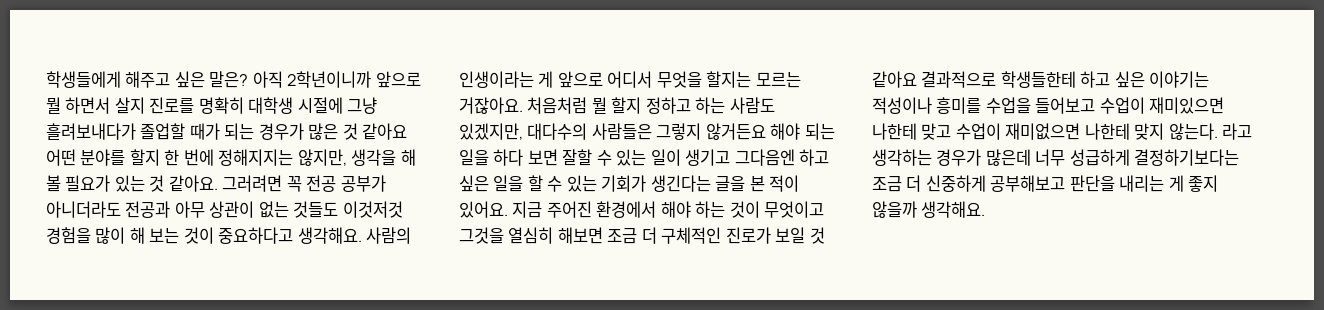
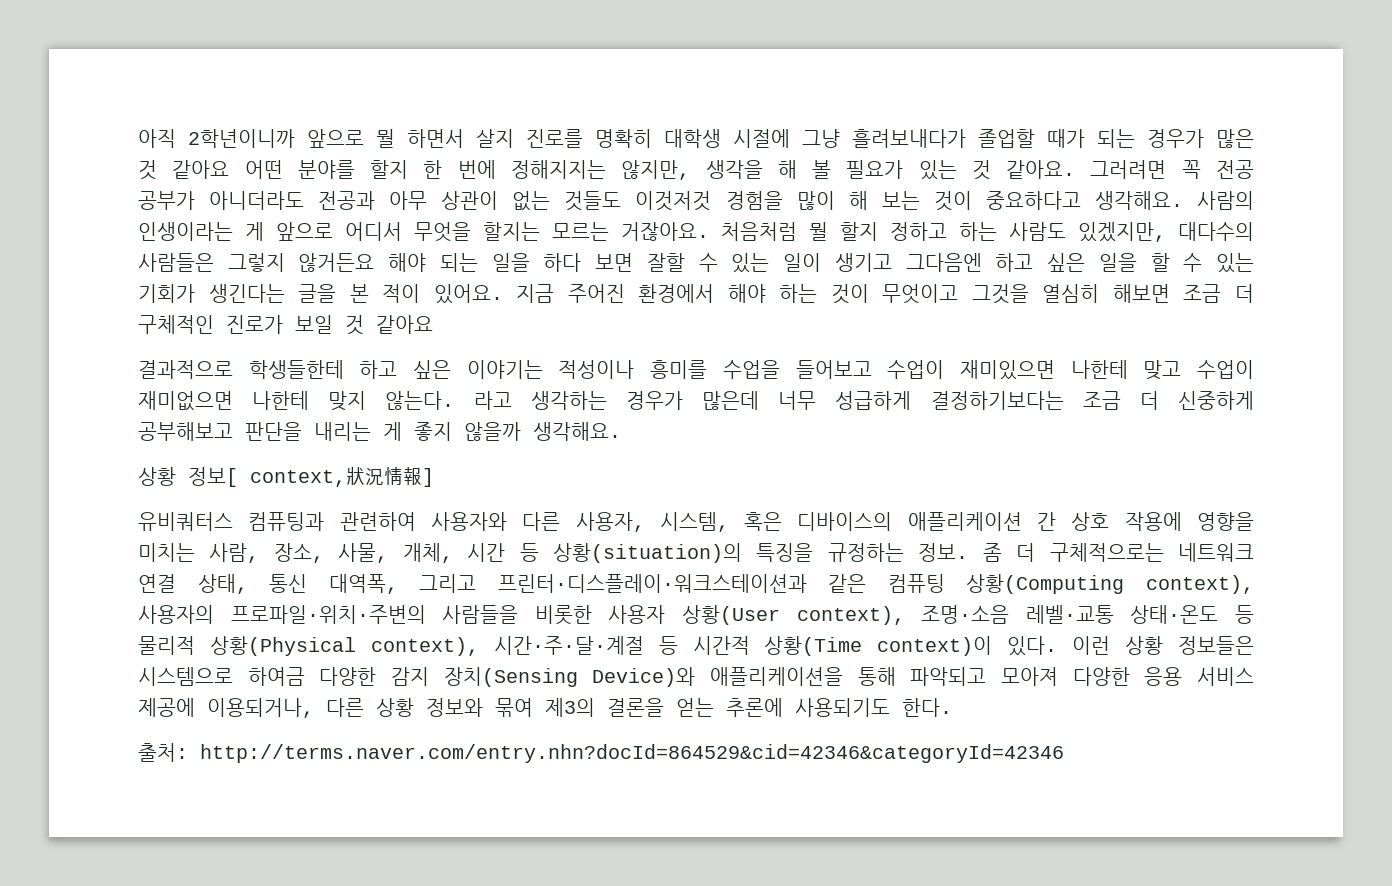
- 학생들에게 해주고 싶은 말은?
- 지금 주어진 환경에서 해야 하는 것이 무엇이고 그것을 열심히 해보면 조금 더 구체적인 진로가 보일 것 같아요 결과적으로 학생들한테 하고 싶은 이야기는 적성이나 흥미를 수업을 들어보고 수업이 재미있으면 나한테 맞고 수업이 재미없으면 나한테 맞지 않는다.
+ 지금 주어진 환경에서 해야 하는 것이 무엇이고 그것을 열심히 해보면 조금 더 구체적인 진로가 보일 것 같아요
+ 결과적으로 학생들한테 하고 싶은 이야기는 적성이나 흥미를 수업을 들어보고 수업이 재미있으면 나한테 맞고 수업이 재미없으면 나한테 맞지 않는다.
+ 상황 정보[ context,狀況情報]
+ 유비쿼터스 컴퓨팅과 관련하여 사용자와 다른 사용자, 시스템, 혹은 디바이스의 애플리케이션 간 상호 작용에 영향을 미치는 사람, 장소, 사물, 개체, 시간 등 상황(situation)의 특징을 규정하는 정보. 좀 더 구체적으로는 네트워크 연결 상태, 통신 대역폭, 그리고 프린터·디스플레이·워크스테이션과 같은 컴퓨팅 상황(Computing context), 사용자의 프로파일·위치·주변의 사람들을 비롯한 사용자 상황(User context), 조명·소음 레벨·교통 상태·온도 등 물리적 상황(Physical context), 시간·주·달·계절 등 시간적 상황(Time context)이 있다. 이런 상황 정보들은 시스템으로 하여금 다양한 감지 장치(Sensing Device)와 애플리케이션을 통해 파악되고 모아져 다양한 응용 서비스 제공에 이용되거나, 다른 상황 정보와 묶여 제3의 결론을 얻는 추론에 사용되기도 한다.
+ 출처: http://terms.naver.com/entry.nhn?docId=864529&cid=42346&categoryId=42346

